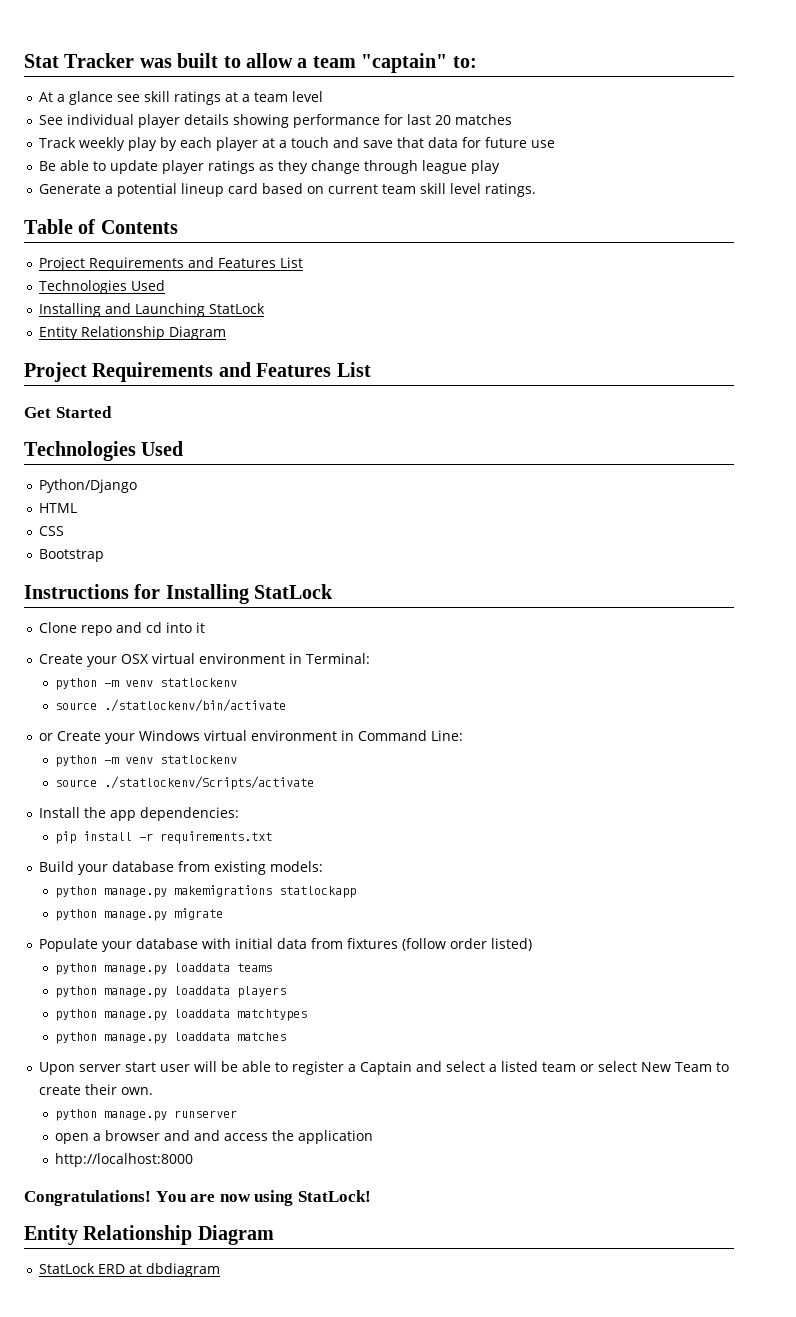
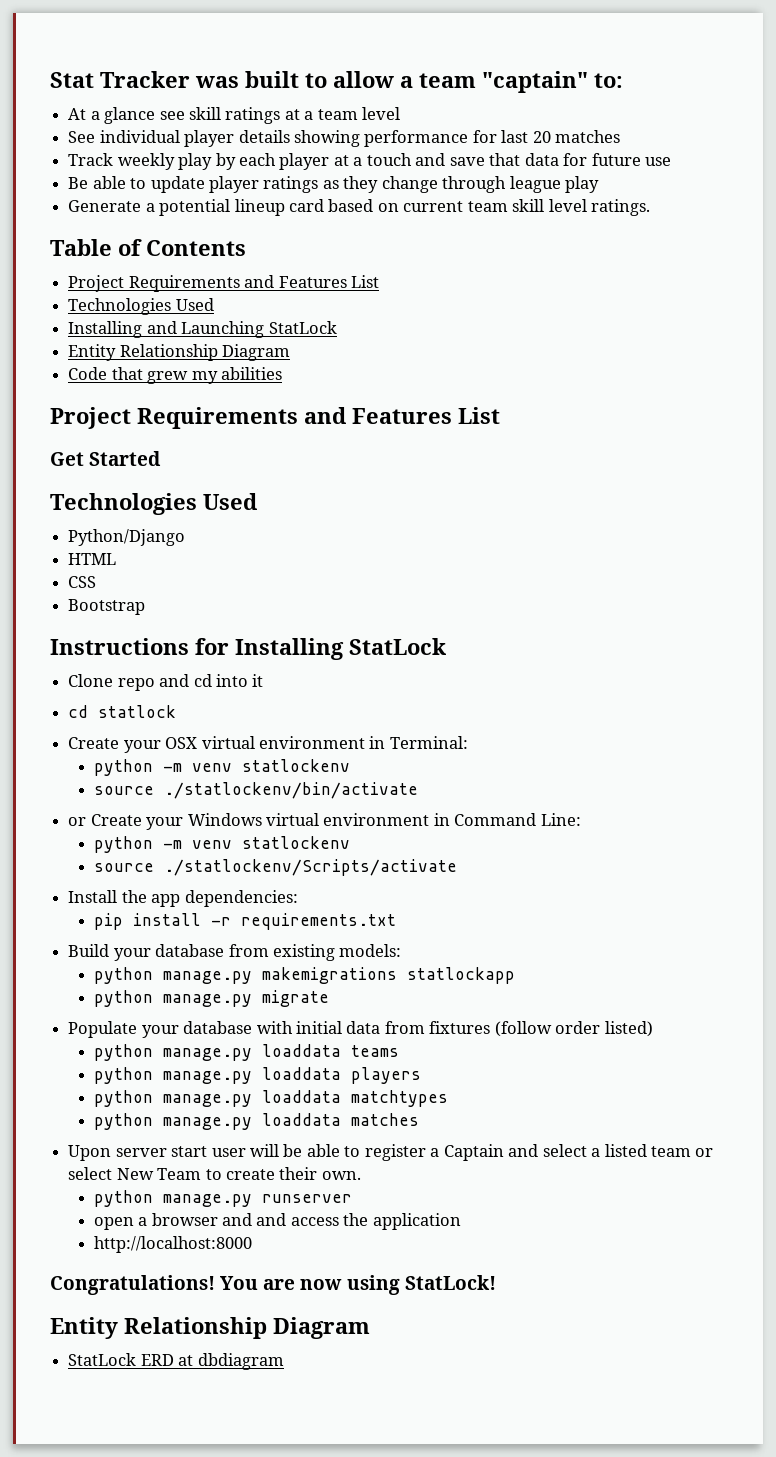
+ Code that grew my abilities
+ cd statlock

